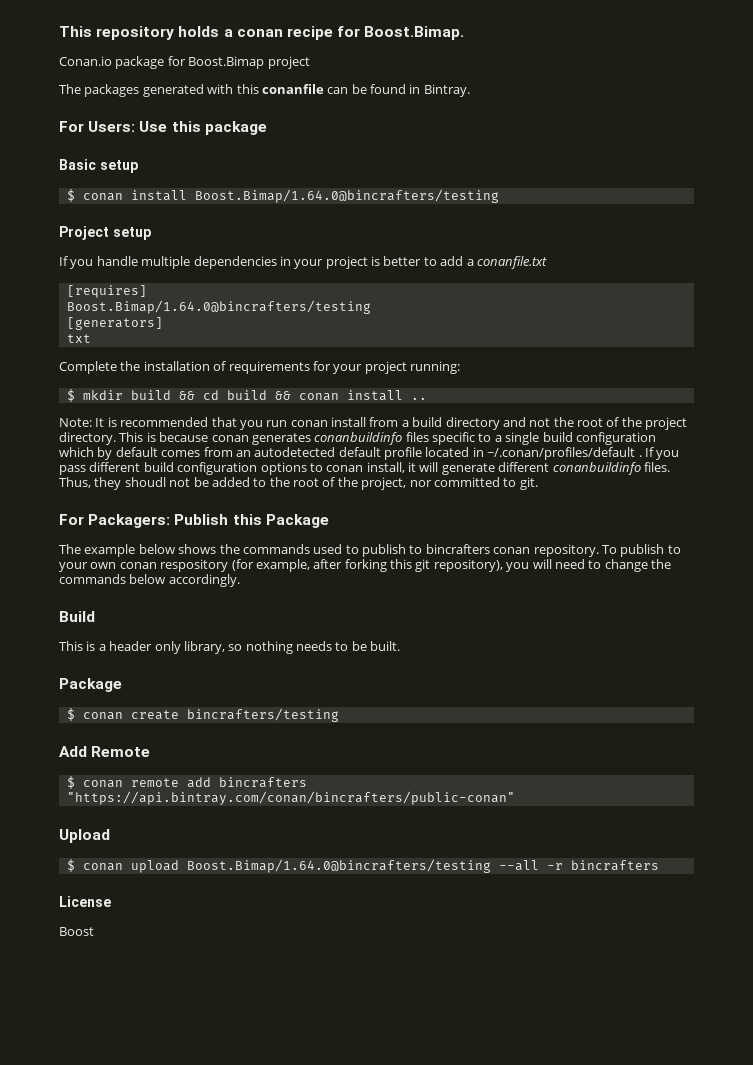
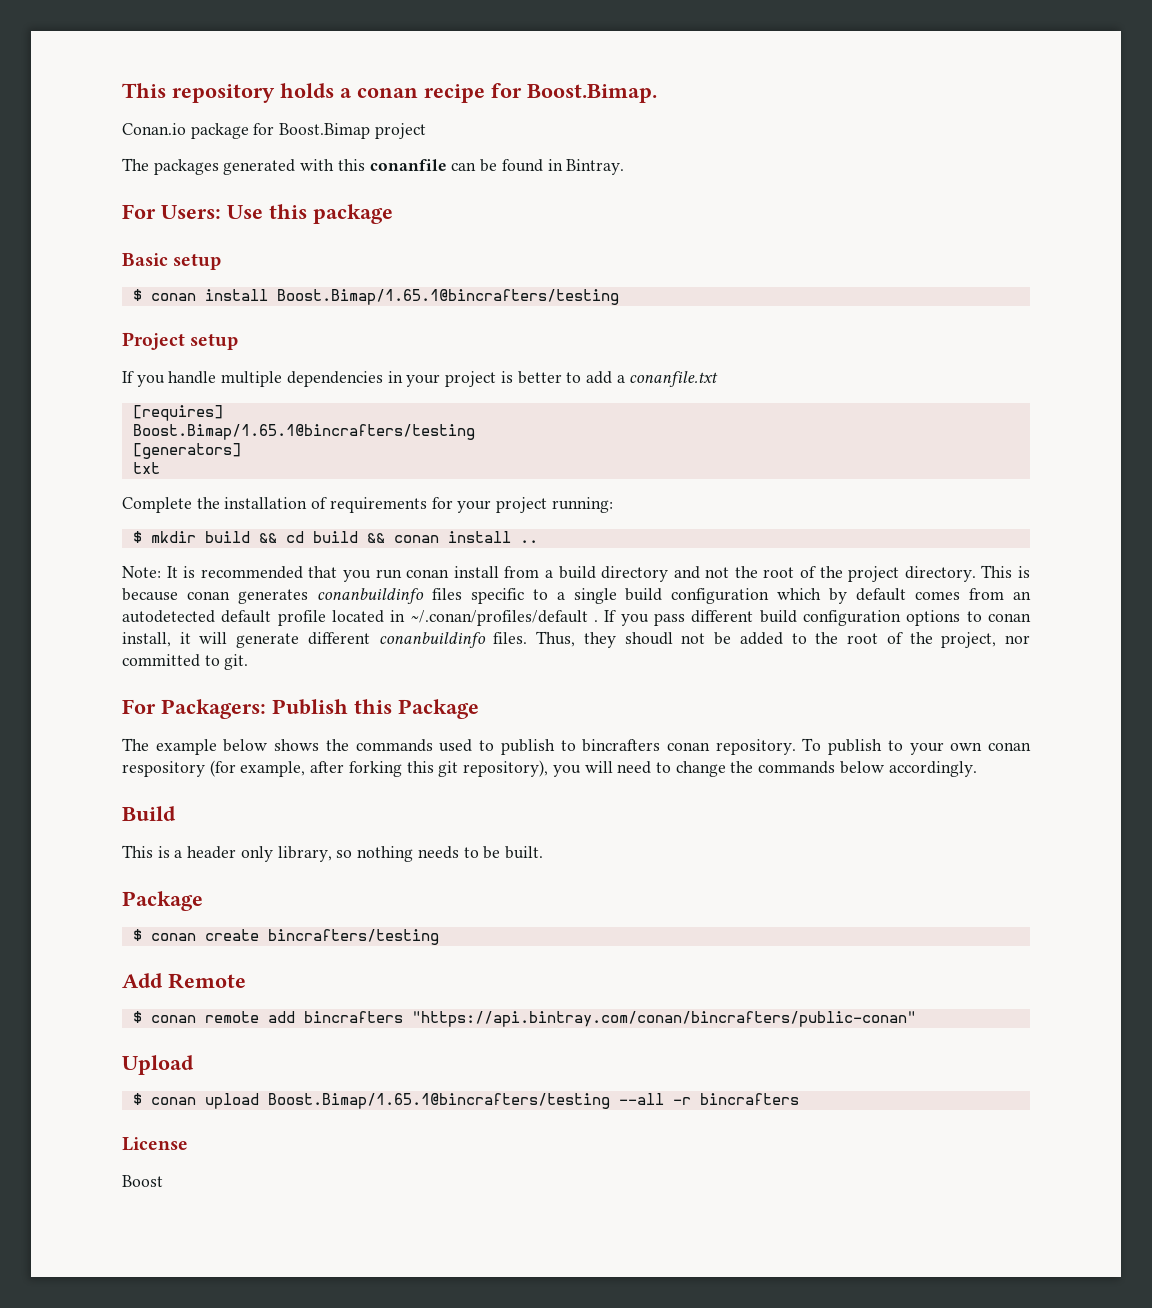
- $ conan install Boost.Bimap/1.64.0@bincrafters/testing
+ $ conan install Boost.Bimap/1.65.1@bincrafters/testing
  [requires]
- Boost.Bimap/1.64.0@bincrafters/testing
+ Boost.Bimap/1.65.1@bincrafters/testing
- $ conan upload Boost.Bimap/1.64.0@bincrafters/testing --all -r bincrafters
+ $ conan upload Boost.Bimap/1.65.1@bincrafters/testing --all -r bincrafters

